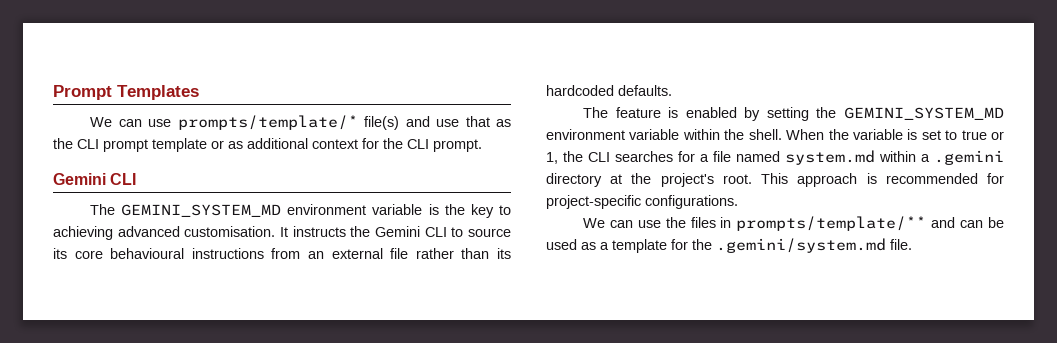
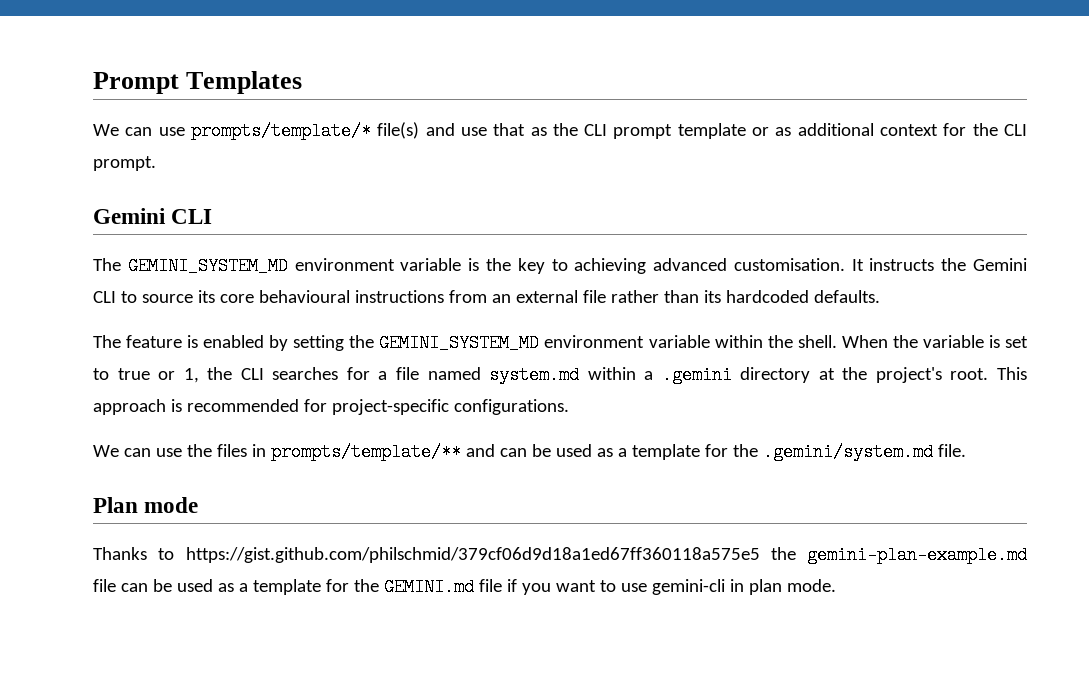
+ Plan mode
+ Thanks to https://gist.github.com/philschmid/379cf06d9d18a1ed67ff360118a575e5 the gemini-plan-example.md file can be used as a template for the GEMINI.md file if you want to use gemini-cli in plan mode.

